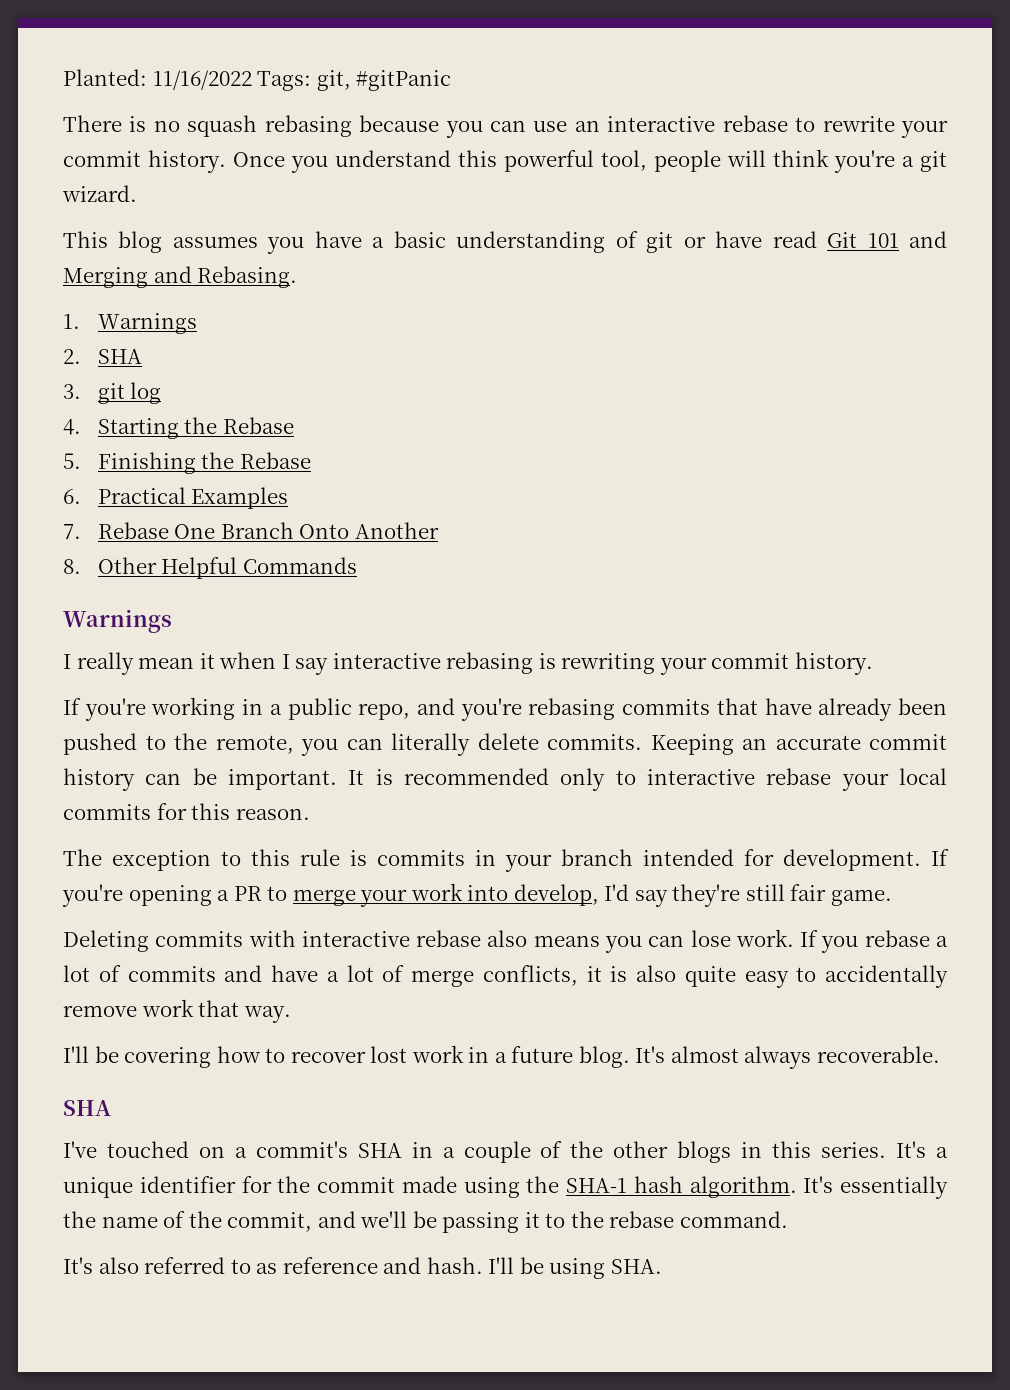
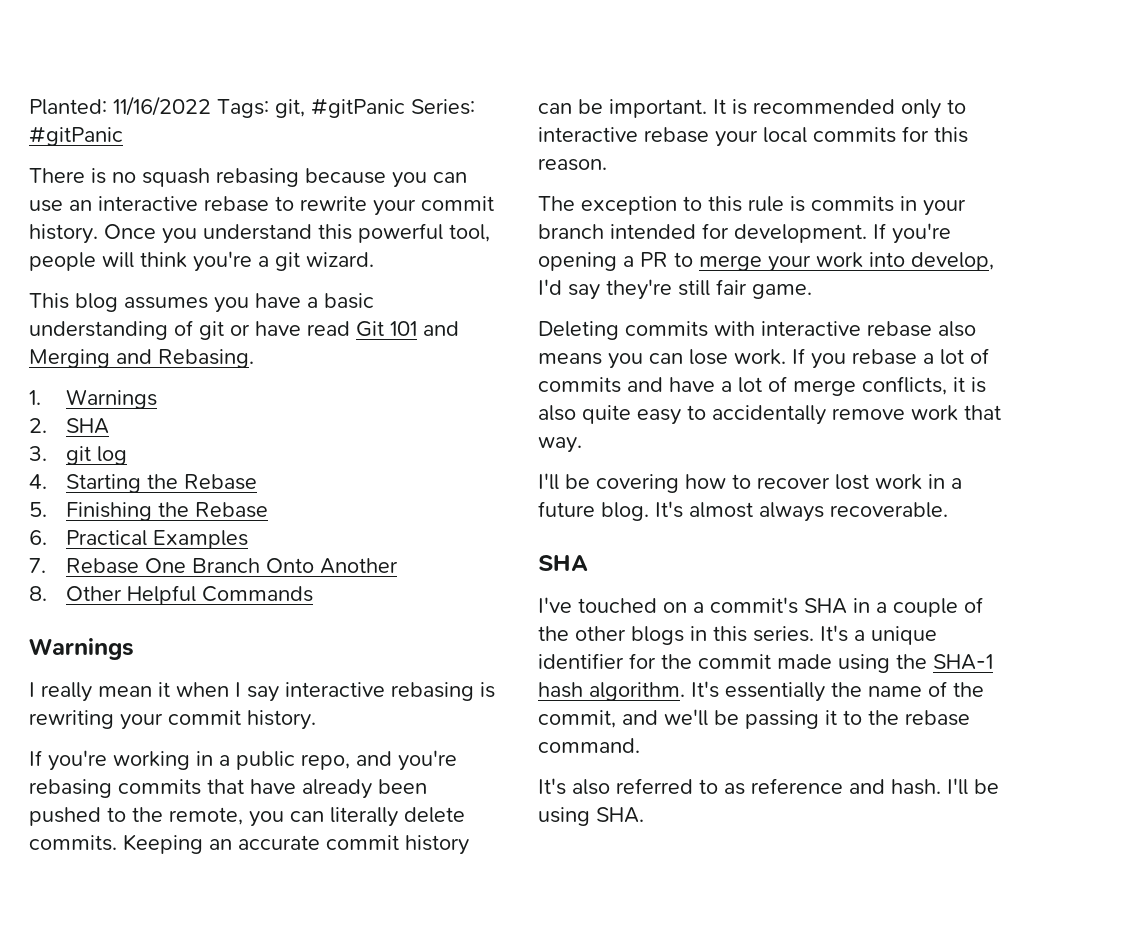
- Planted: 11/16/2022 Tags: git, #gitPanic
+ Planted: 11/16/2022 Tags: git, #gitPanic Series: #gitPanic

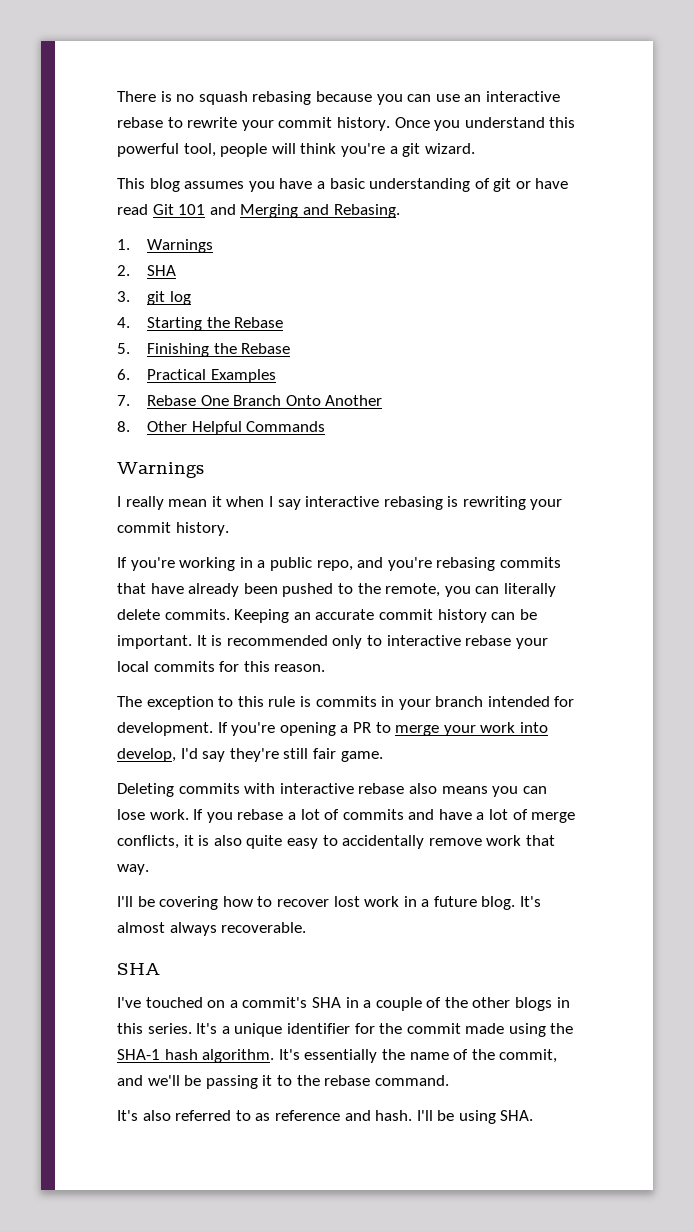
- Planted: 11/16/2022 Tags: git, #gitPanic Series: #gitPanic

